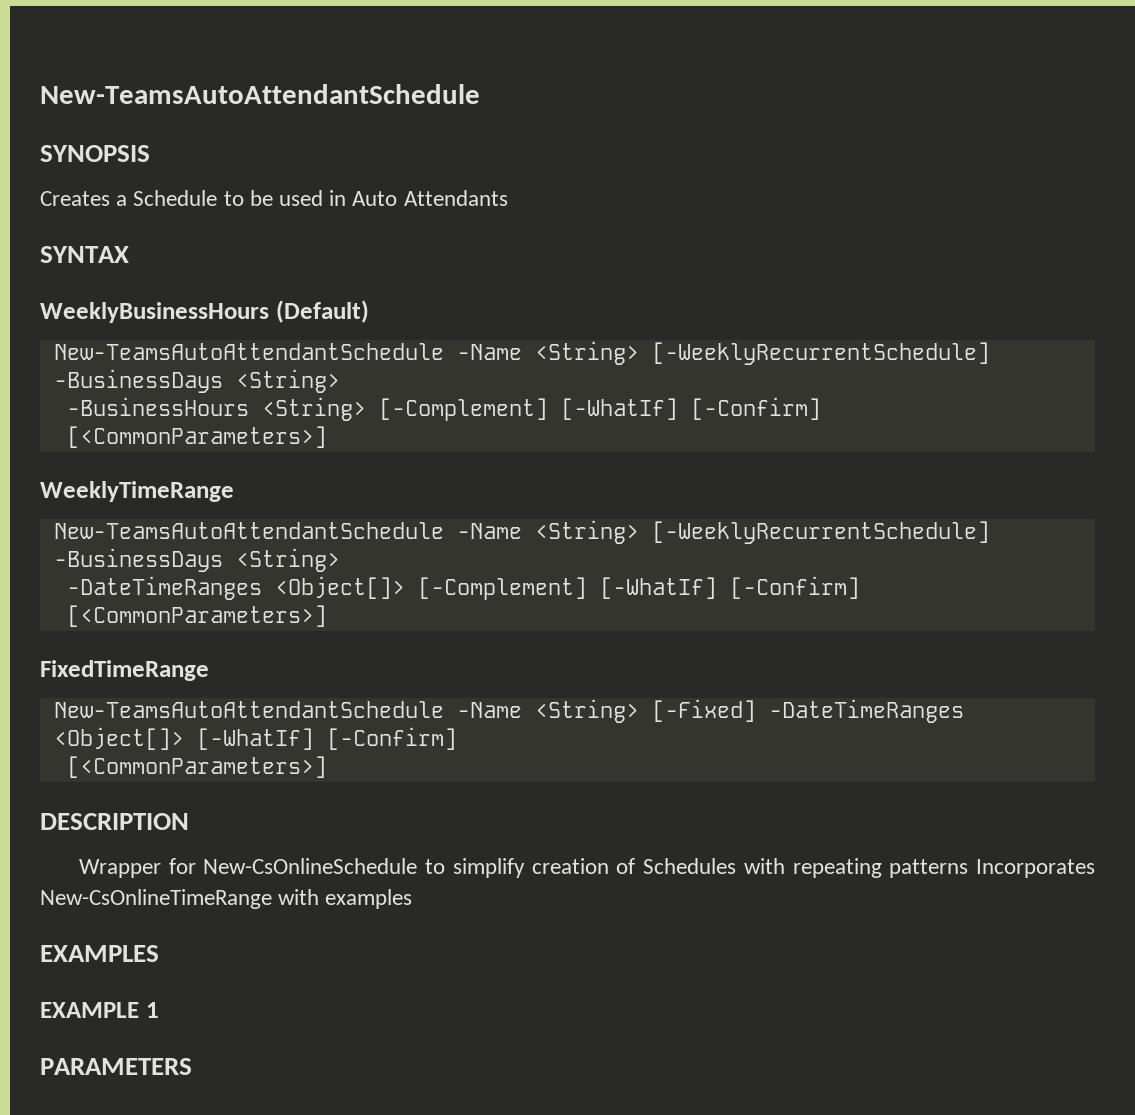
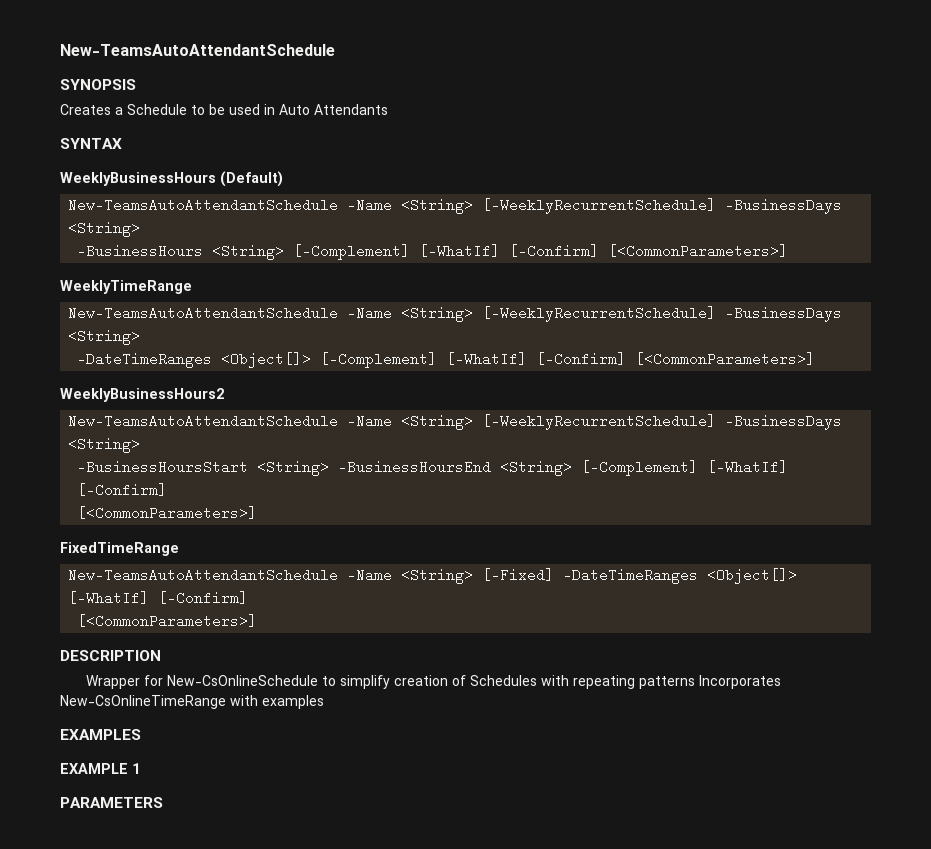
+ WeeklyBusinessHours2
+ New-TeamsAutoAttendantSchedule -Name <String> [-WeeklyRecurrentSchedule] -BusinessDays <String>
+ -BusinessHoursStart <String> -BusinessHoursEnd <String> [-Complement] [-WhatIf] [-Confirm]
+ [<CommonParameters>]

